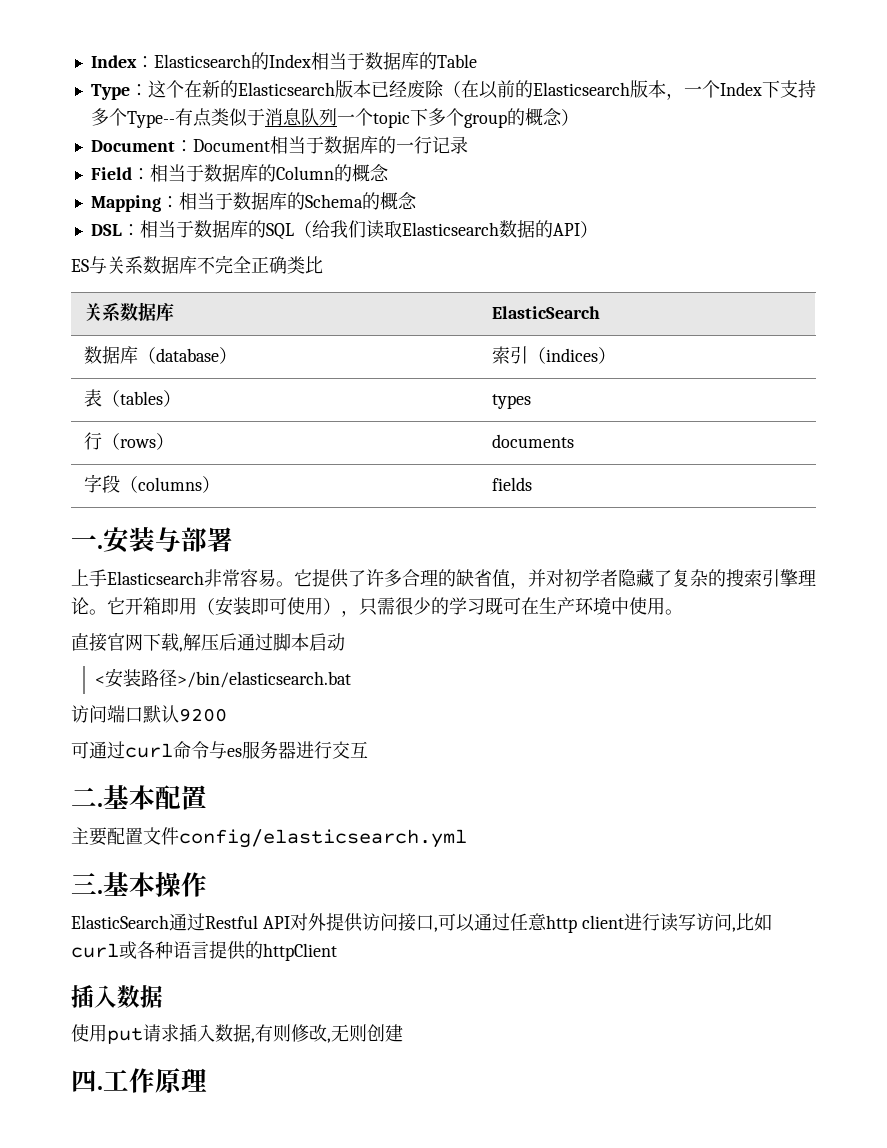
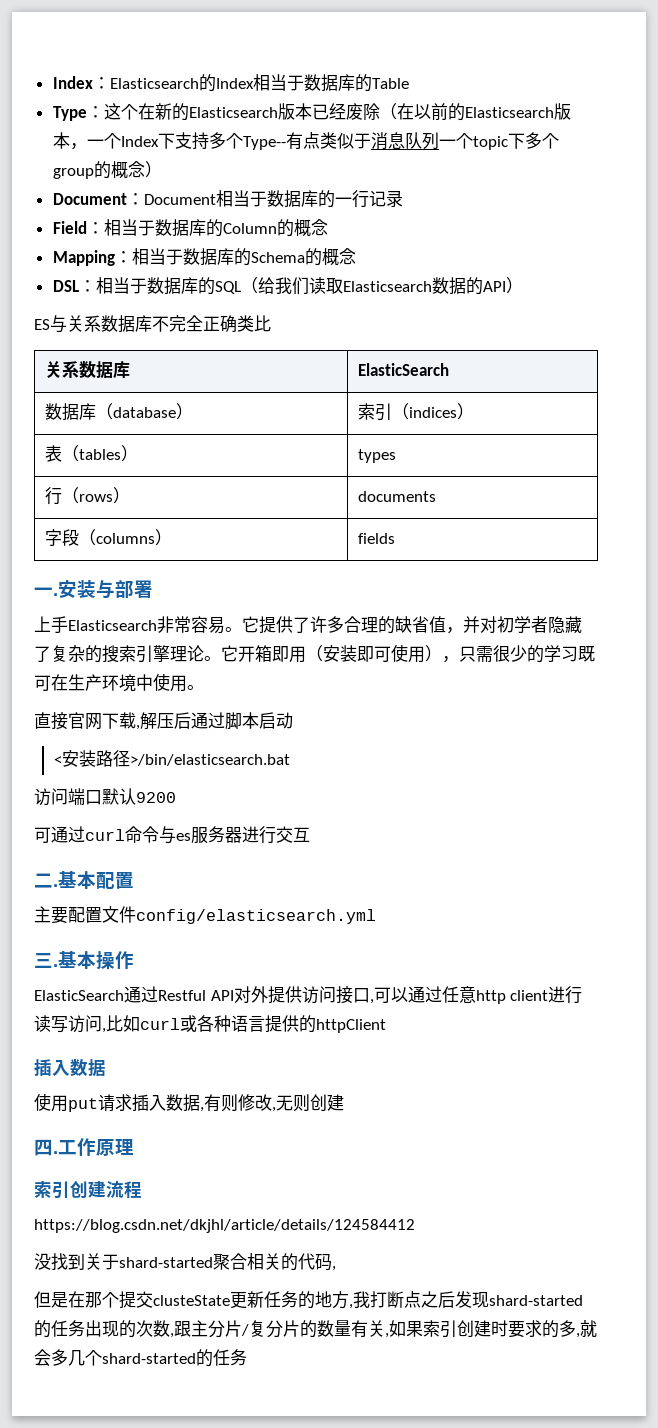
+ 索引创建流程
+ https://blog.csdn.net/dkjhl/article/details/124584412
+ 没找到关于shard-started聚合相关的代码,
+ 但是在那个提交clusteState更新任务的地方,我打断点之后发现shard-started的任务出现的次数,跟主分片/复分片的数量有关,如果索引创建时要求的多,就会多几个shard-started的任务

